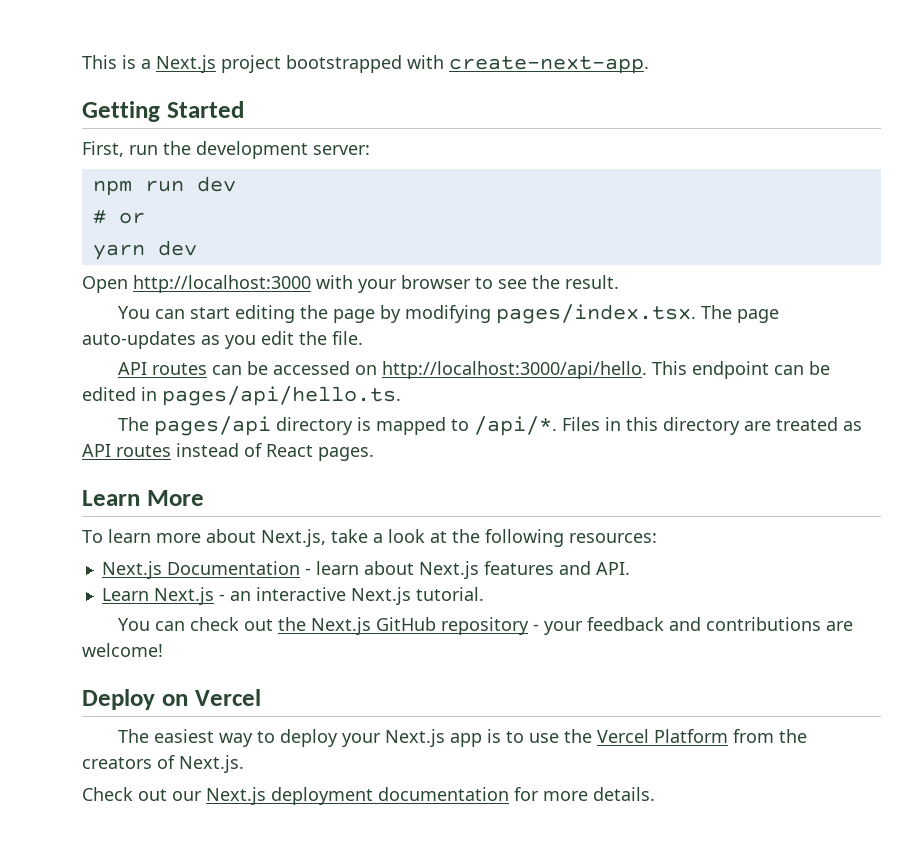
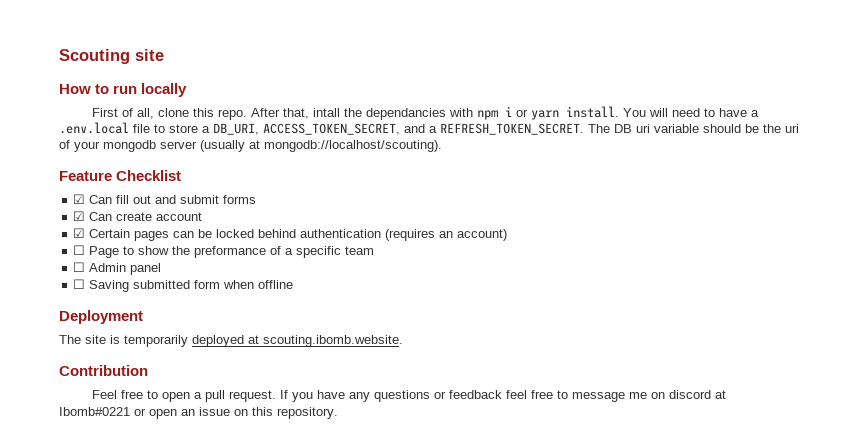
- This is a Next.js project bootstrapped with create-next-app.
- Getting Started
- First, run the development server:
- npm run dev
- # or
- yarn dev
- Open http://localhost:3000 with your browser to see the result.
- You can start editing the page by modifying pages/index.tsx. The page auto-updates as you edit the file.
- API routes can be accessed on http://localhost:3000/api/hello. This endpoint can be edited in pages/api/hello.ts.
- The pages/api directory is mapped to /api/*. Files in this directory are treated as API routes instead of React pages.
- Learn More
- To learn more about Next.js, take a look at the following resources:
- Next.js Documentation - learn about Next.js features and API.
- Learn Next.js - an interactive Next.js tutorial.
- You can check out the Next.js GitHub repository - your feedback and contributions are welcome!
- Deploy on Vercel
- The easiest way to deploy your Next.js app is to use the Vercel Platform from the creators of Next.js.
- Check out our Next.js deployment documentation for more details.
+ Scouting site
+ How to run locally
+ First of all, clone this repo. After that, intall the dependancies with npm i or yarn install. You will need to have a .env.local file to store a DB_URI, ACCESS_TOKEN_SECRET, and a REFRESH_TOKEN_SECRET. The DB uri variable should be the uri of your mongodb server (usually at mongodb://localhost/scouting).
+ Feature Checklist
+ ☑ Can fill out and submit forms
+ ☑ Can create account
+ ☑ Certain pages can be locked behind authentication (requires an account)
+ ☐ Page to show the preformance of a specific team
+ ☐ Admin panel
+ ☐ Saving submitted form when offline
+ Deployment
+ The site is temporarily deployed at scouting.ibomb.website.
+ Contribution
+ Feel free to open a pull request. If you have any questions or feedback feel free to message me on discord at Ibomb#0221 or open an issue on this repository.

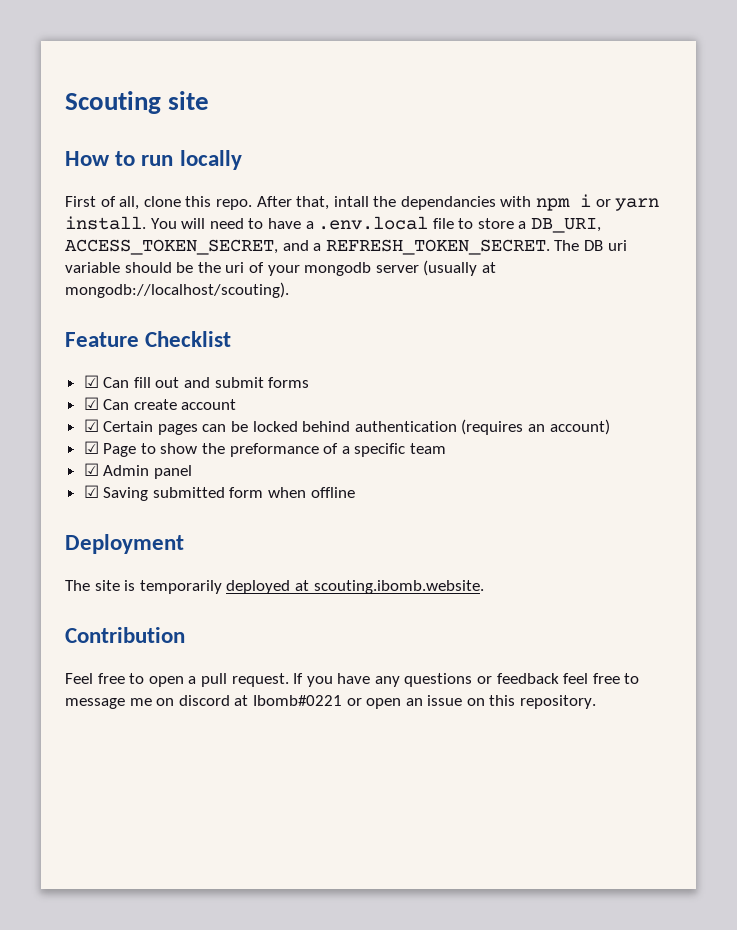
- ☐ Page to show the preformance of a specific team
+ ☑ Page to show the preformance of a specific team
- ☐ Admin panel
+ ☑ Admin panel
- ☐ Saving submitted form when offline
+ ☑ Saving submitted form when offline

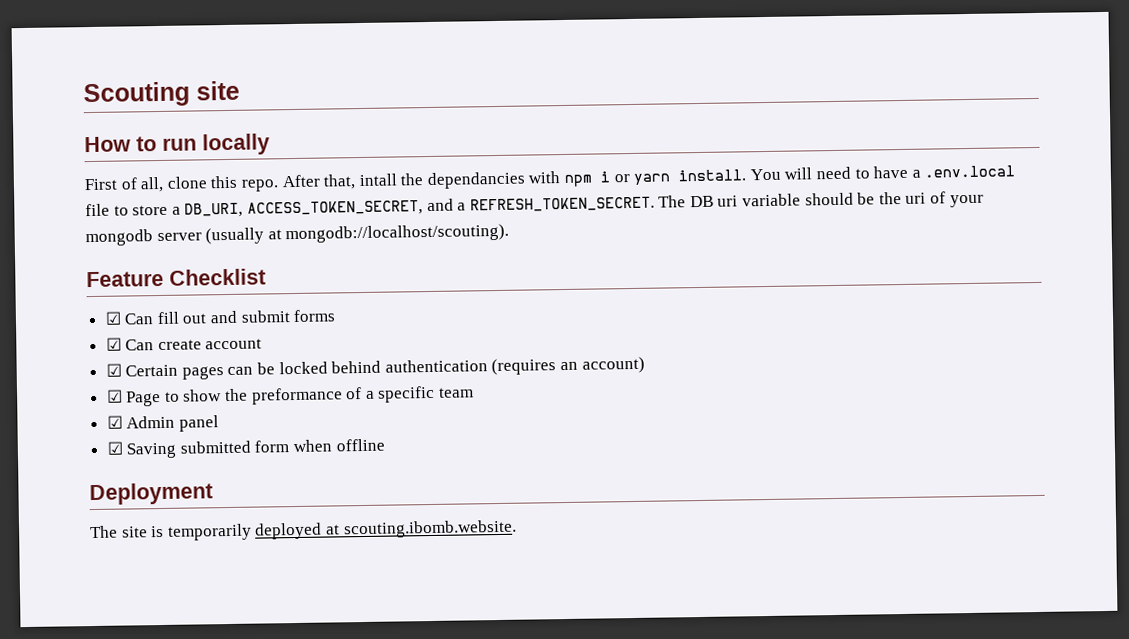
- Contribution
- Feel free to open a pull request. If you have any questions or feedback feel free to message me on discord at Ibomb#0221 or open an issue on this repository.

